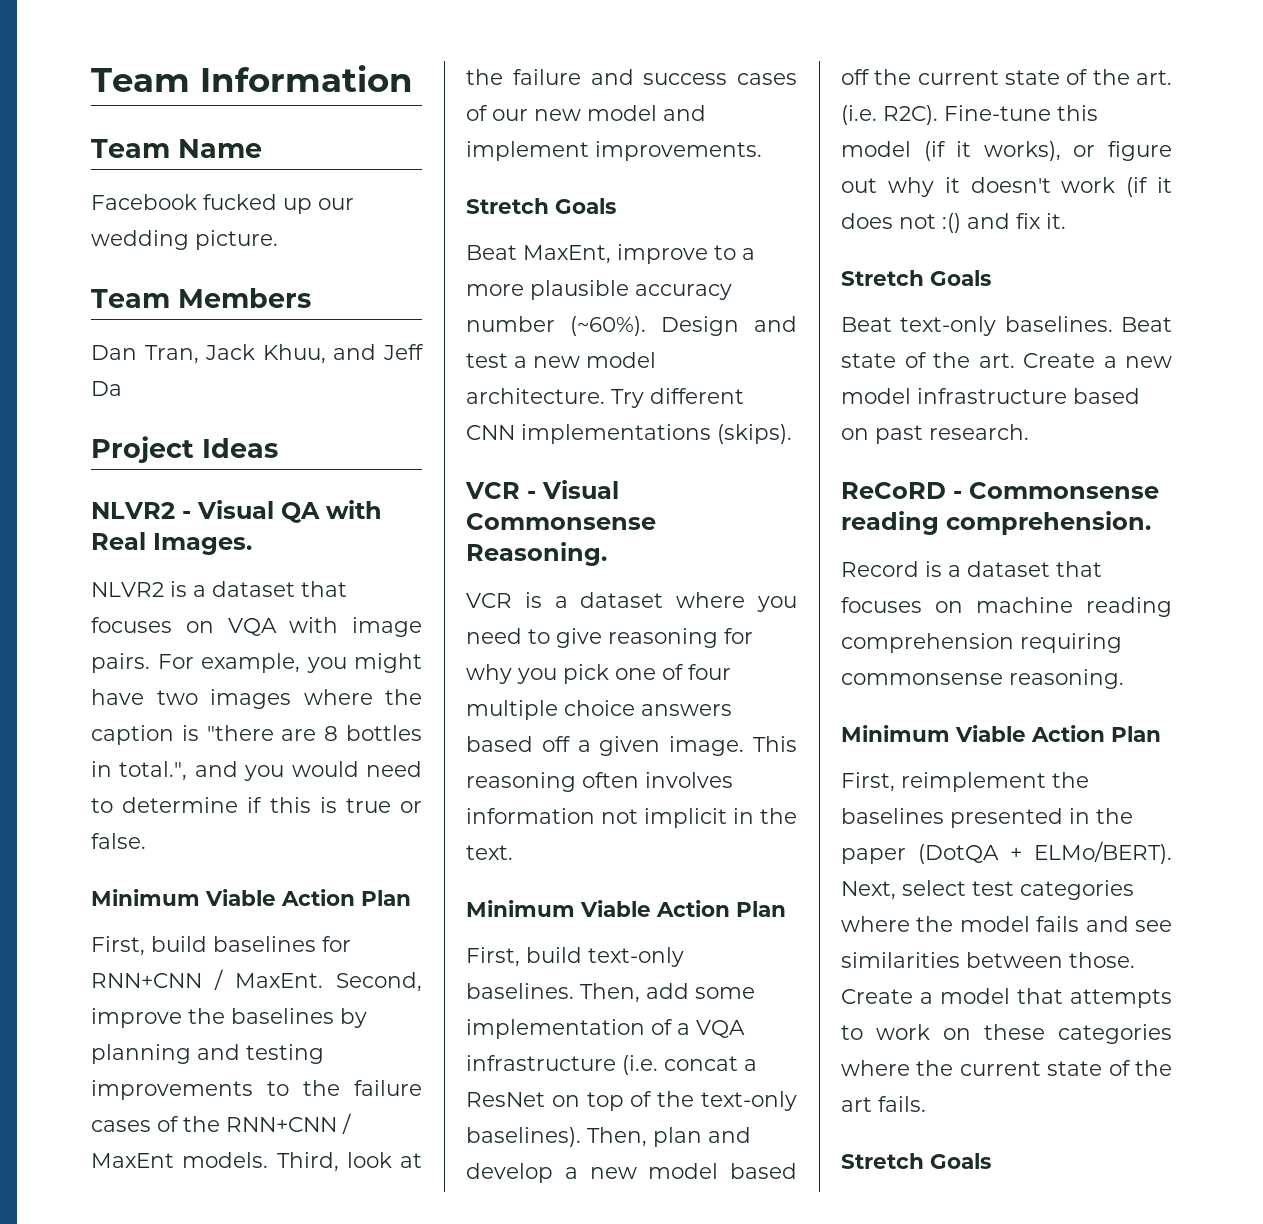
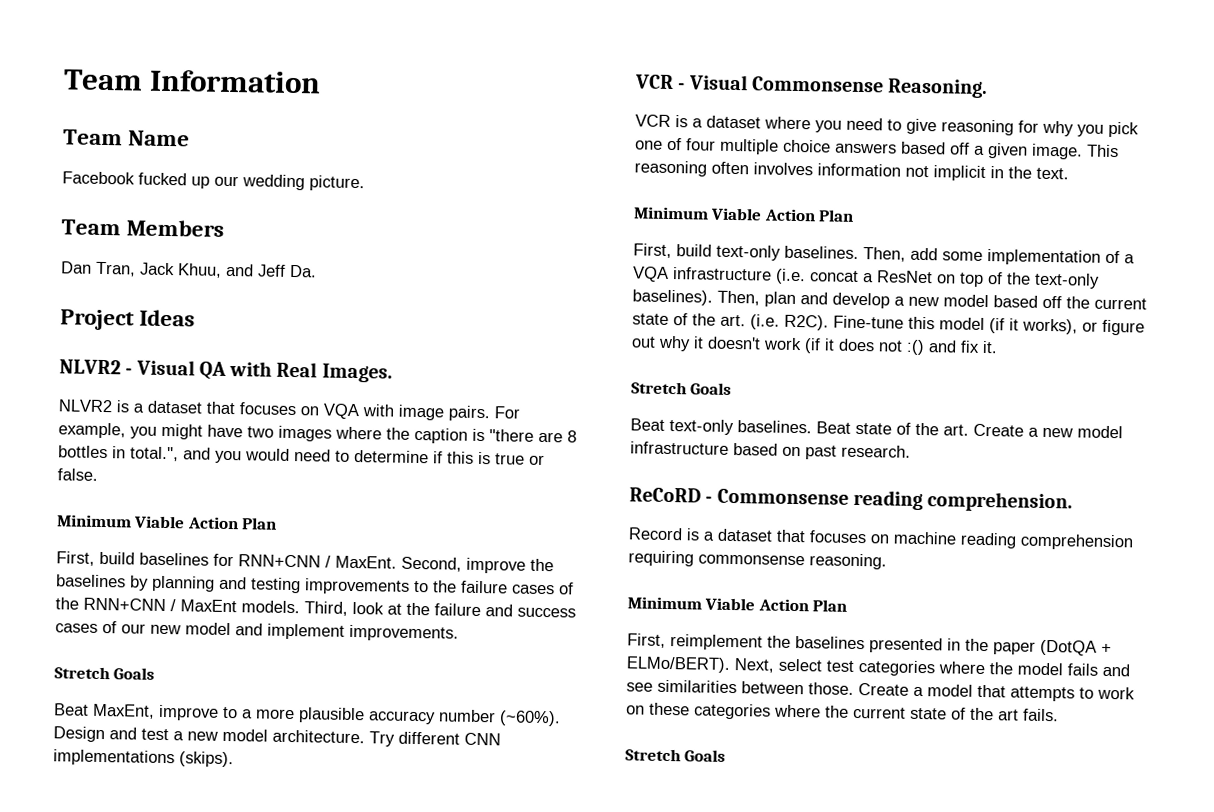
- Dan Tran, Jack Khuu, and Jeff Da
+ Dan Tran, Jack Khuu, and Jeff Da.

